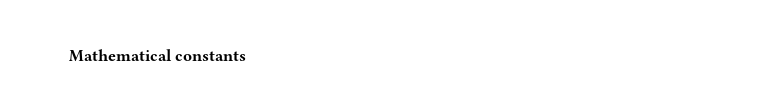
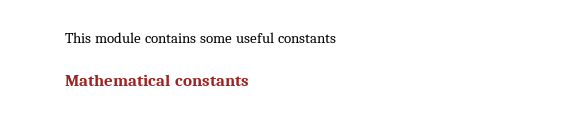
+ This module contains some useful constants

